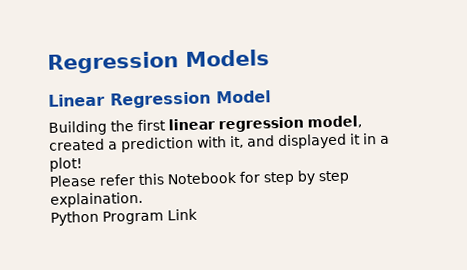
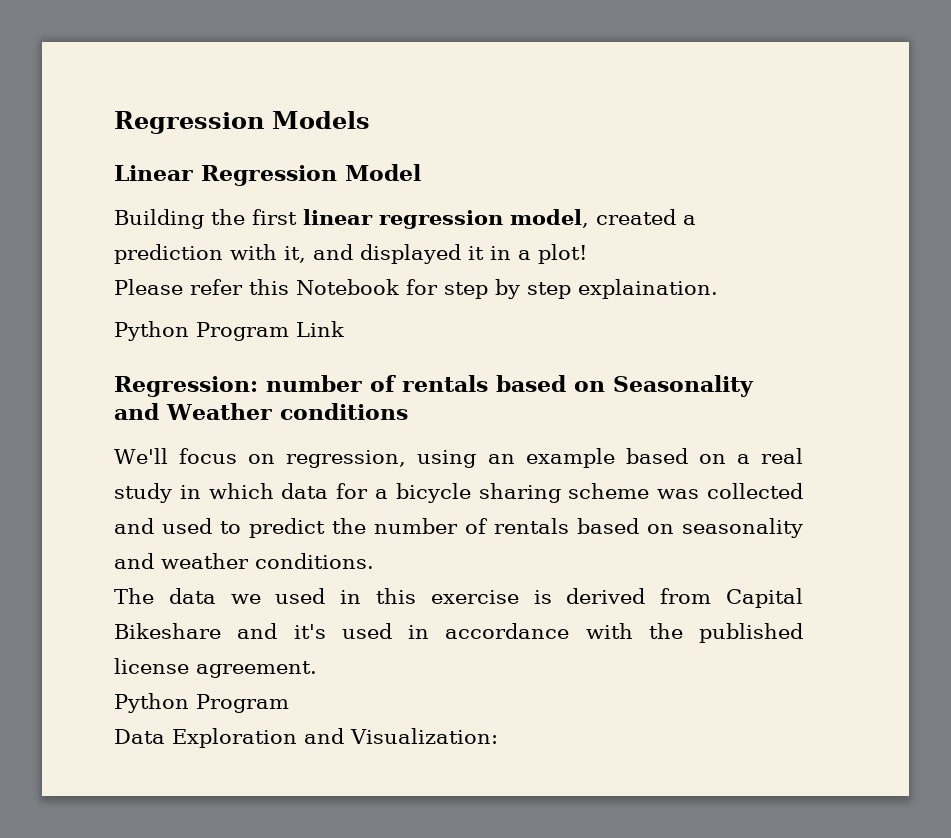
+ Regression: number of rentals based on Seasonality and Weather conditions
+ We'll focus on regression, using an example based on a real study in which data for a bicycle sharing scheme was collected and used to predict the number of rentals based on seasonality and weather conditions.
+ The data we used in this exercise is derived from Capital Bikeshare and it's used in accordance with the published license agreement.
+ Python Program
+ Data Exploration and Visualization:

